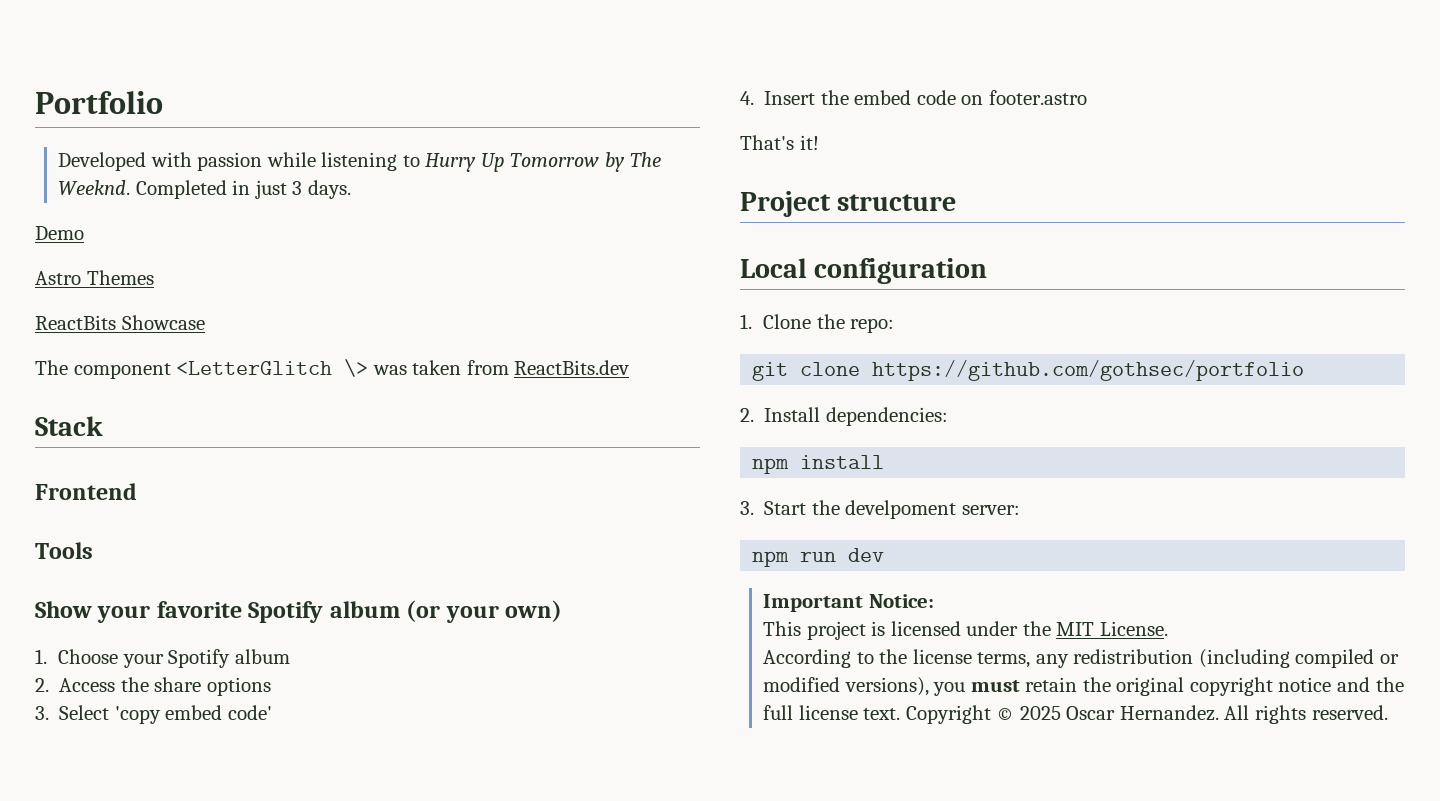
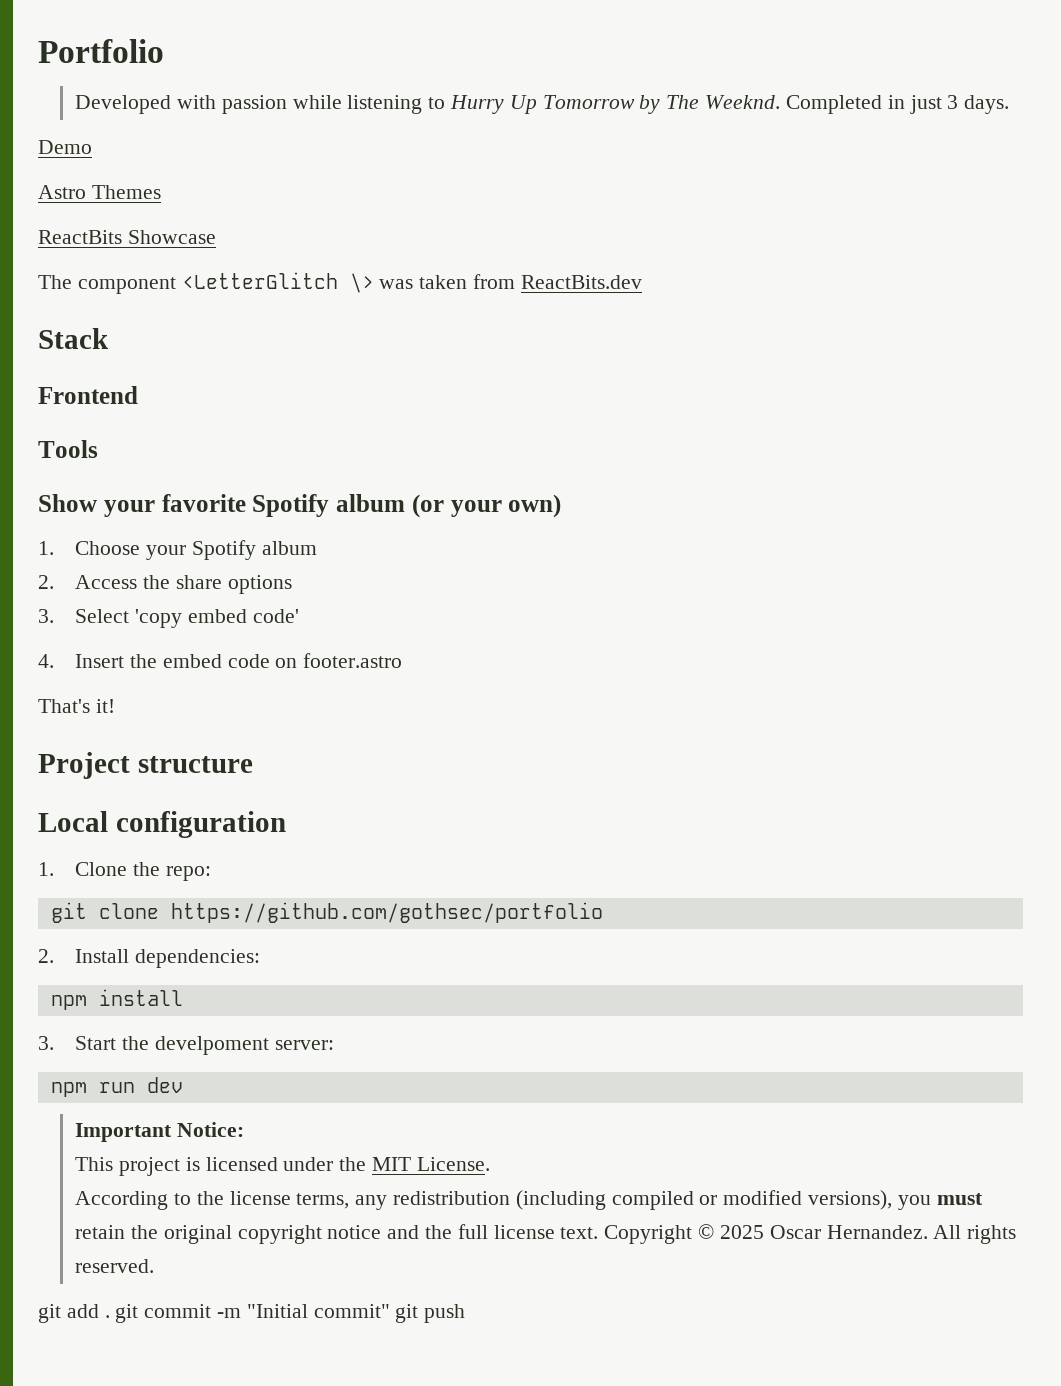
+ git add . git commit -m "Initial commit" git push

